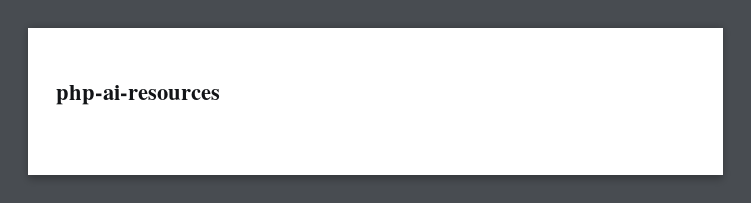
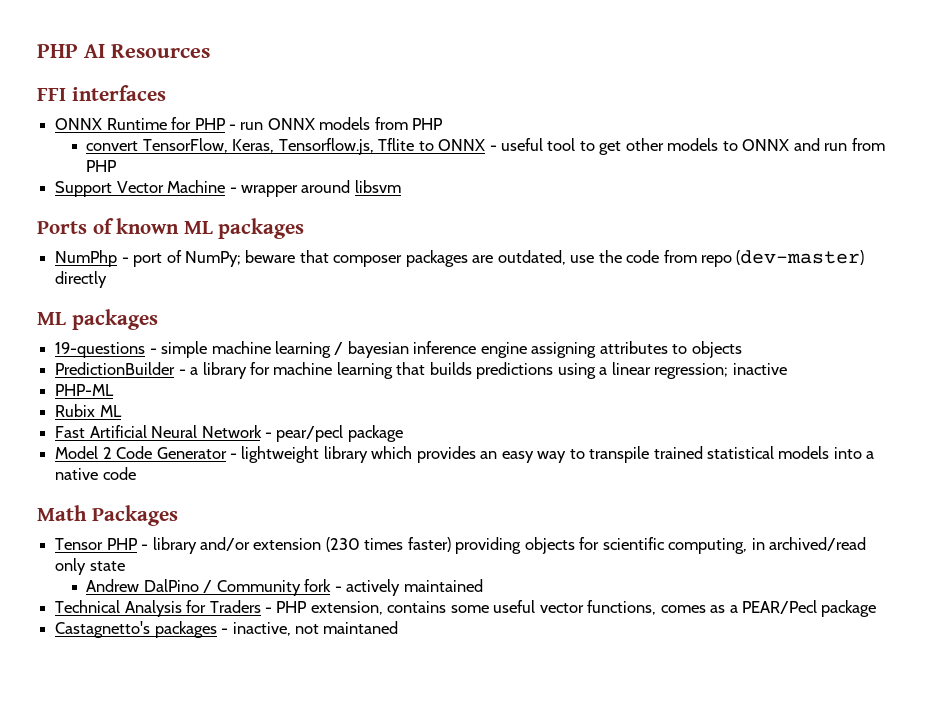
- php-ai-resources
+ PHP AI Resources
+ FFI interfaces
+ ONNX Runtime for PHP - run ONNX models from PHP
+ convert TensorFlow, Keras, Tensorflow.js, Tflite to ONNX - useful tool to get other models to ONNX and run from PHP
+ Support Vector Machine - wrapper around libsvm
+ Ports of known ML packages
+ NumPhp - port of NumPy; beware that composer packages are outdated, use the code from repo (dev-master) directly
+ ML packages
+ 19-questions - simple machine learning / bayesian inference engine assigning attributes to objects
+ PredictionBuilder - a library for machine learning that builds predictions using a linear regression; inactive
+ PHP-ML
+ Rubix ML
+ Fast Artificial Neural Network - pear/pecl package
+ Model 2 Code Generator - lightweight library which provides an easy way to transpile trained statistical models into a native code
+ Math Packages
+ Tensor PHP - library and/or extension (230 times faster) providing objects for scientific computing, in archived/read only state
+ Andrew DalPino / Community fork - actively maintained
+ Technical Analysis for Traders - PHP extension, contains some useful vector functions, comes as a PEAR/Pecl package
+ Castagnetto's packages - inactive, not maintaned

